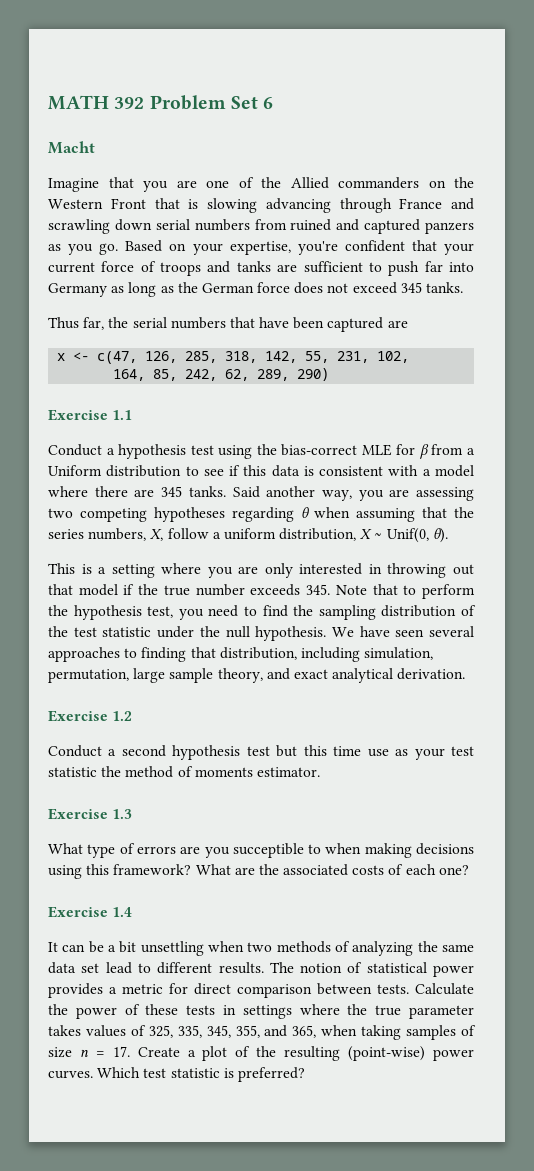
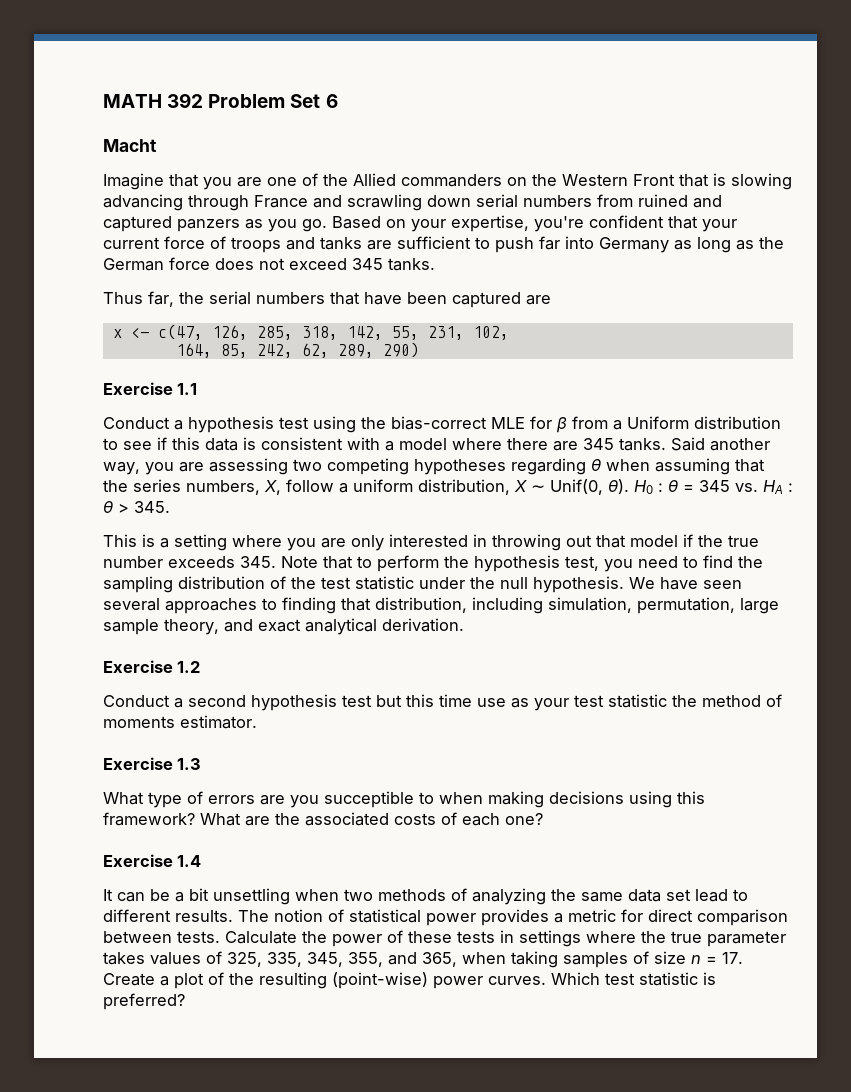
+ H0 : θ = 345 vs. HA : θ > 345.

